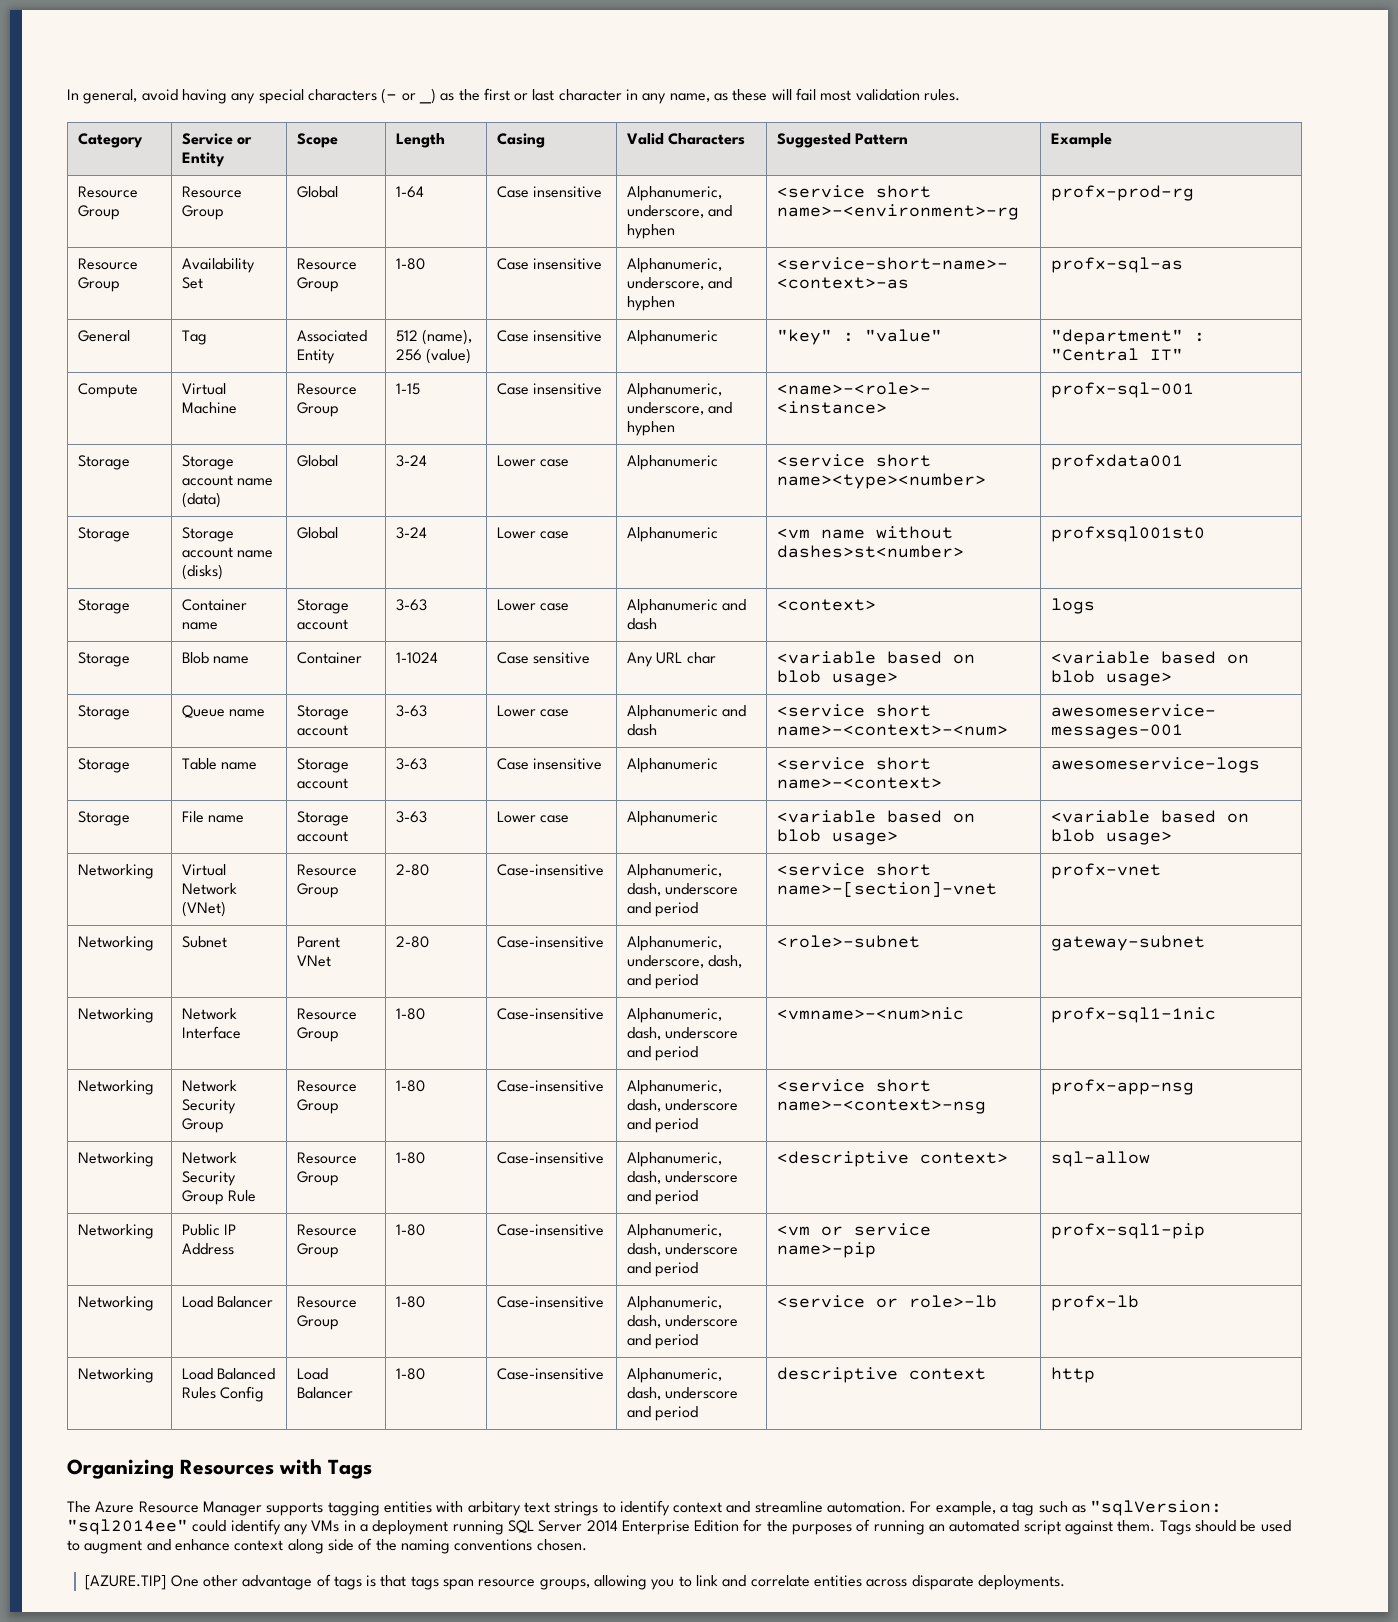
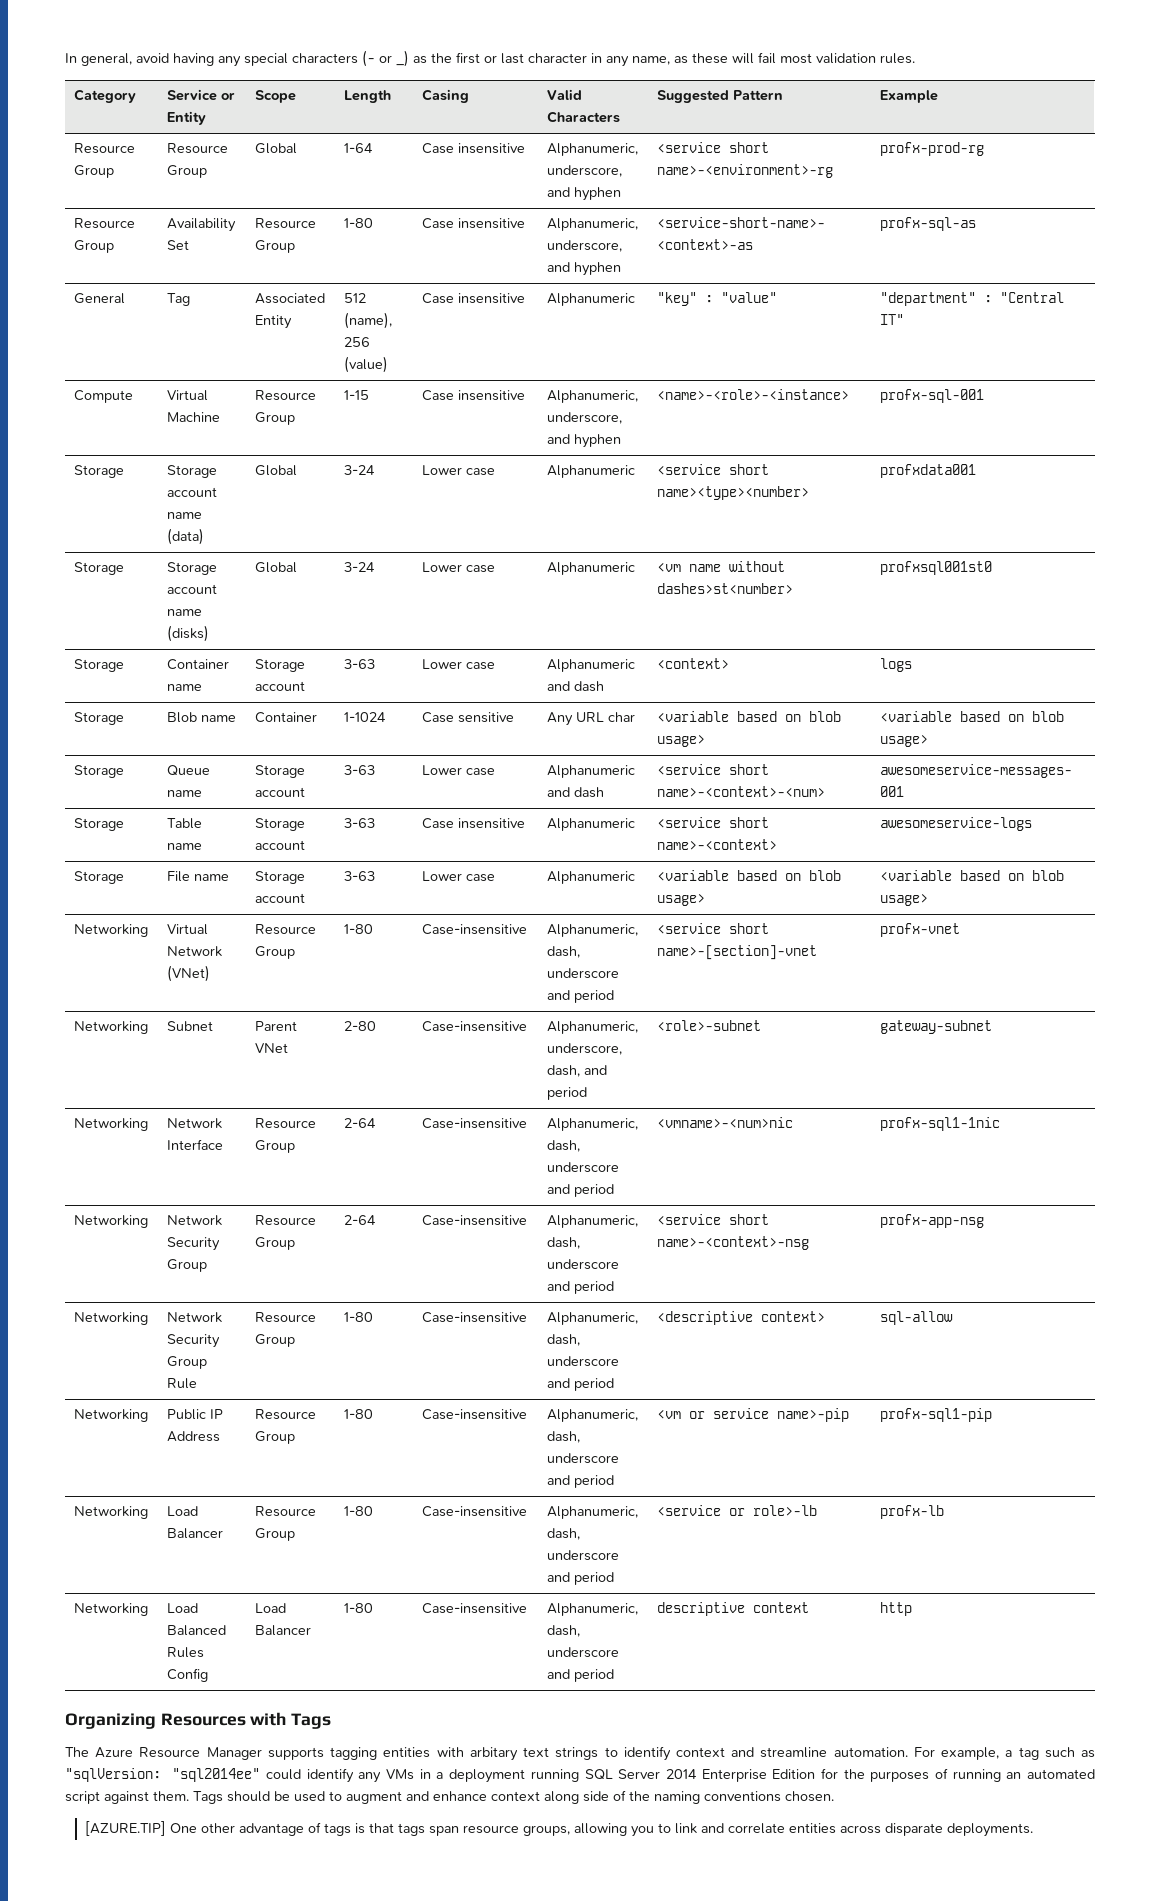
- Networking | Virtual Network (VNet) | Resource Group | 2-80 | Case-insensitive | Alphanumeric, dash, underscore and period | <service short name>-[section]-vnet | profx-vnet
+ Networking | Virtual Network (VNet) | Resource Group | 1-80 | Case-insensitive | Alphanumeric, dash, underscore and period | <service short name>-[section]-vnet | profx-vnet
- Networking | Network Interface | Resource Group | 1-80 | Case-insensitive | Alphanumeric, dash, underscore and period | <vmname>-<num>nic | profx-sql1-1nic
+ Networking | Network Interface | Resource Group | 2-64 | Case-insensitive | Alphanumeric, dash, underscore and period | <vmname>-<num>nic | profx-sql1-1nic
- Networking | Network Security Group | Resource Group | 1-80 | Case-insensitive | Alphanumeric, dash, underscore and period | <service short name>-<context>-nsg | profx-app-nsg
+ Networking | Network Security Group | Resource Group | 2-64 | Case-insensitive | Alphanumeric, dash, underscore and period | <service short name>-<context>-nsg | profx-app-nsg

